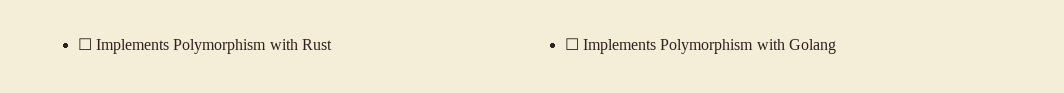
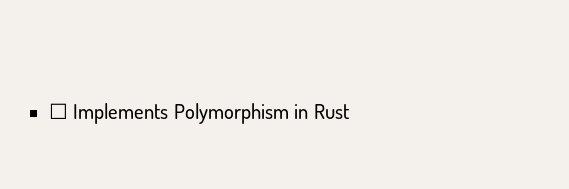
- ☐ Implements Polymorphism with Rust
+ ☐ Implements Polymorphism in Rust
- ☐ Implements Polymorphism with Golang

